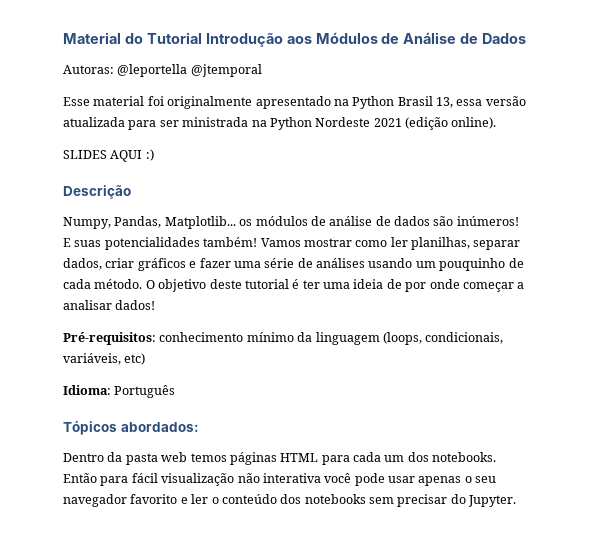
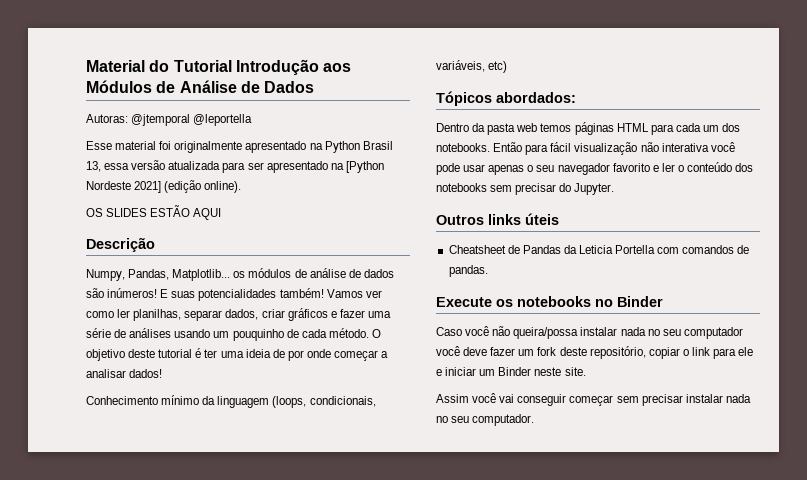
- Autoras: @leportella @jtemporal
+ Autoras: @jtemporal @leportella
- Esse material foi originalmente apresentado na Python Brasil 13, essa versão atualizada para ser ministrada na Python Nordeste 2021 (edição online).
+ Esse material foi originalmente apresentado na Python Brasil 13, essa versão atualizada para ser apresentado na [Python Nordeste 2021] (edição online).
- SLIDES AQUI :)
+ OS SLIDES ESTÃO AQUI
- Vamos mostrar como ler planilhas, separar dados, criar gráficos e fazer uma série de análises usando um pouquinho de cada método.
+ Vamos ver como ler planilhas, separar dados, criar gráficos e fazer uma série de análises usando um pouquinho de cada método.
- Pré-requisitos: conhecimento mínimo da linguagem (loops, condicionais, variáveis, etc)
+ Conhecimento mínimo da linguagem (loops, condicionais, variáveis, etc)
- Idioma: Português
+ Outros links úteis
+ Cheatsheet de Pandas da Leticia Portella com comandos de pandas.
+ Execute os notebooks no Binder
+ Caso você não queira/possa instalar nada no seu computador você deve fazer um fork deste repositório, copiar o link para ele e iniciar um Binder neste site.
+ Assim você vai conseguir começar sem precisar instalar nada no seu computador.

